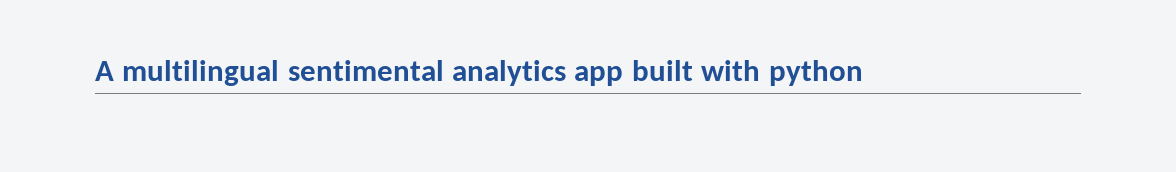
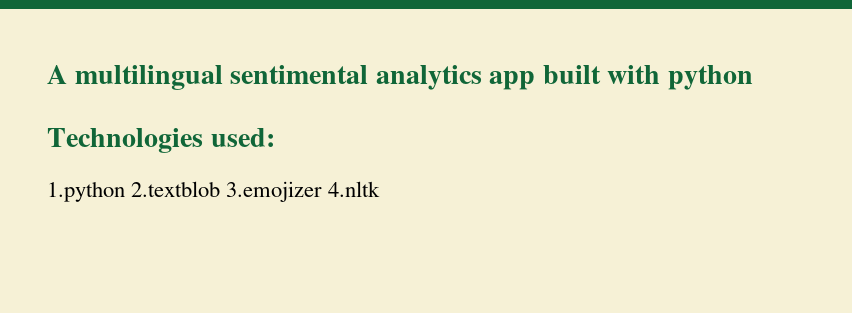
+ Technologies used:
+ 1.python 2.textblob 3.emojizer 4.nltk

